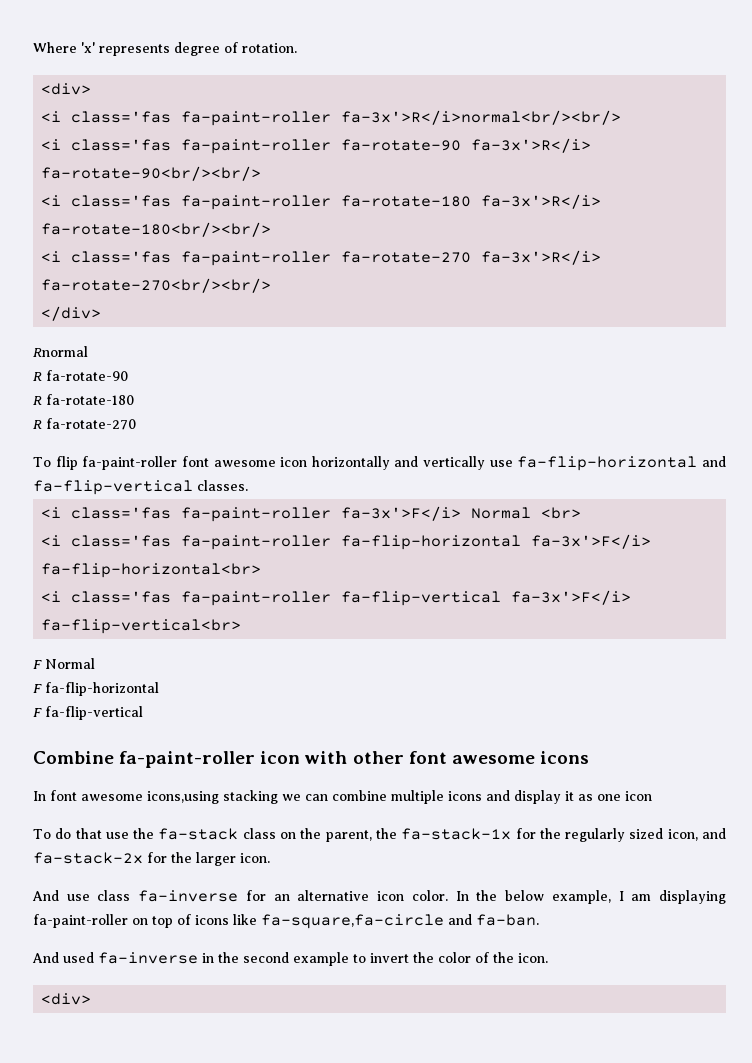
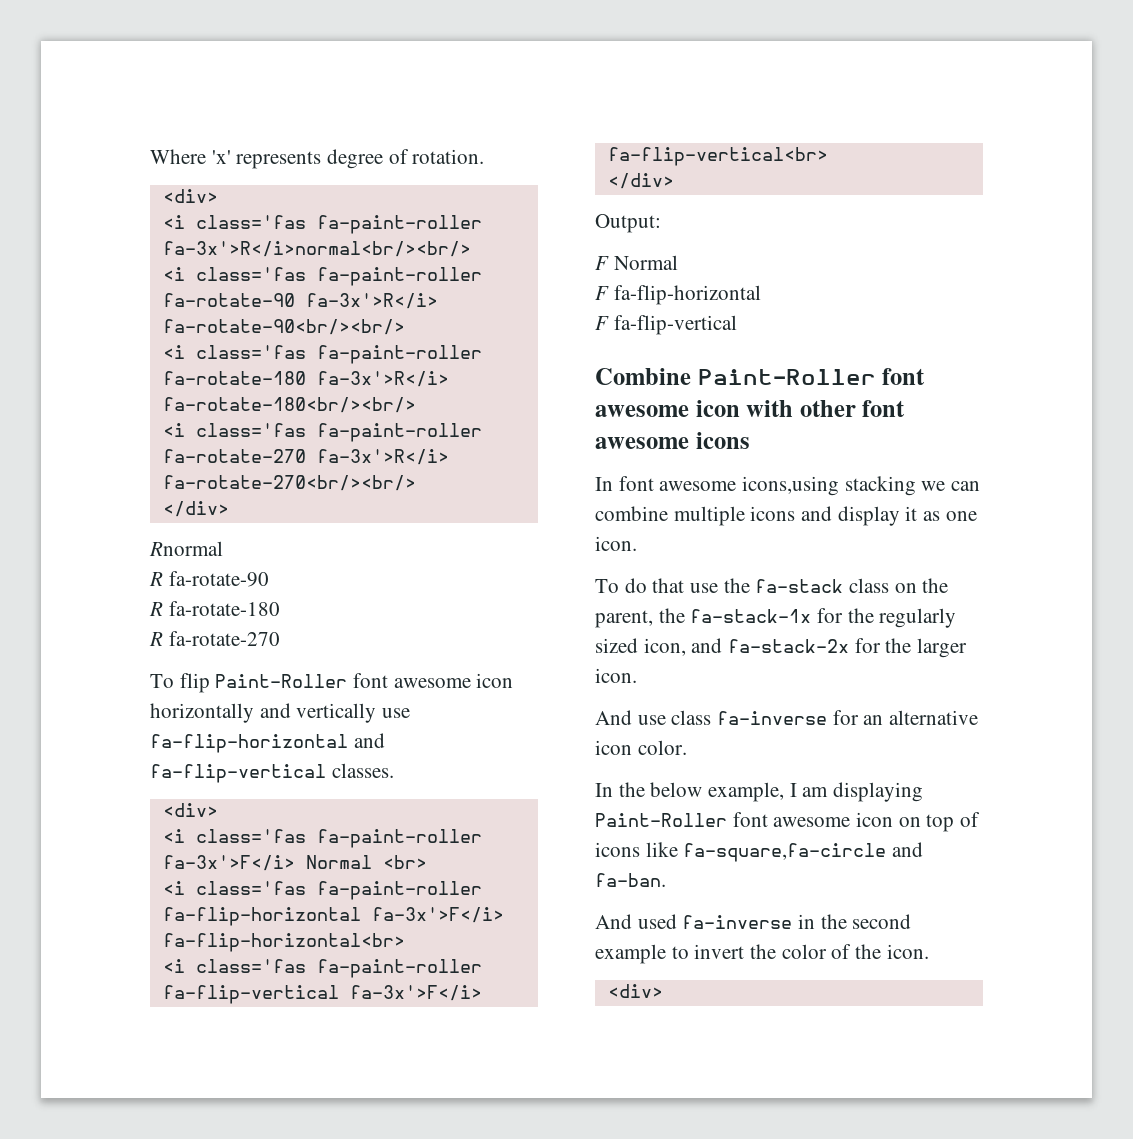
- To flip fa-paint-roller font awesome icon horizontally and vertically use fa-flip-horizontal and fa-flip-vertical classes.
+ To flip Paint-Roller font awesome icon horizontally and vertically use fa-flip-horizontal and fa-flip-vertical classes.
+ <div>
  <i class='fas fa-paint-roller fa-flip-vertical fa-3x'>F</i> fa-flip-vertical<br>
+ </div>
+ Output:
- Combine fa-paint-roller icon with other font awesome icons
+ Combine Paint-Roller font awesome icon with other font awesome icons
- In font awesome icons,using stacking we can combine multiple icons and display it as one icon
+ In font awesome icons,using stacking we can combine multiple icons and display it as one icon.
- And use class fa-inverse for an alternative icon color. In the below example, I am displaying fa-paint-roller on top of icons like fa-square,fa-circle and fa-ban.
+ And use class fa-inverse for an alternative icon color.
+ In the below example, I am displaying Paint-Roller font awesome icon on top of icons like fa-square,fa-circle and fa-ban.

